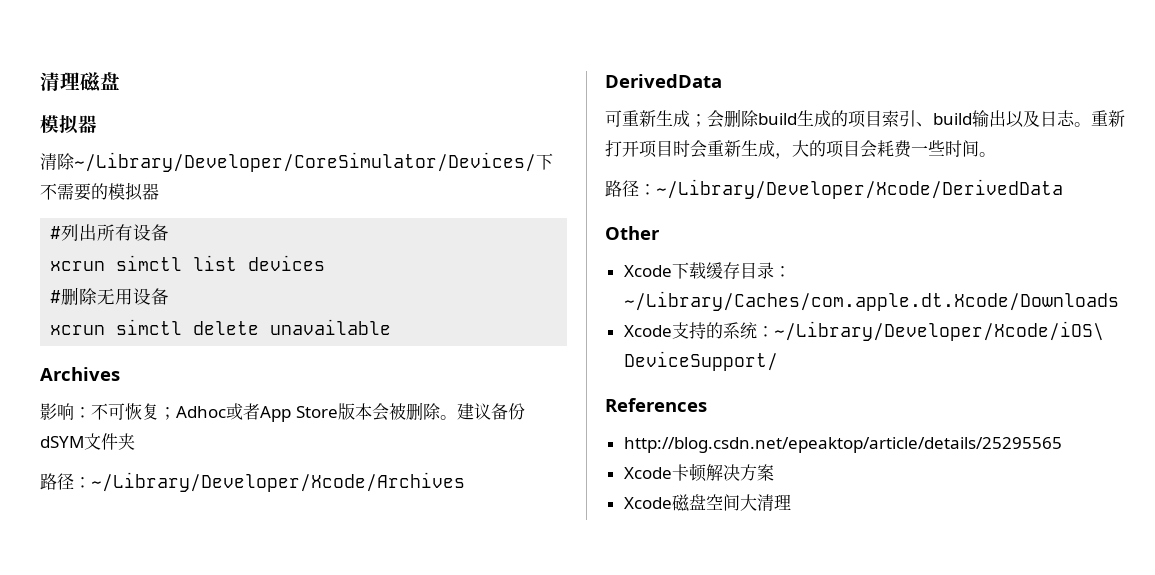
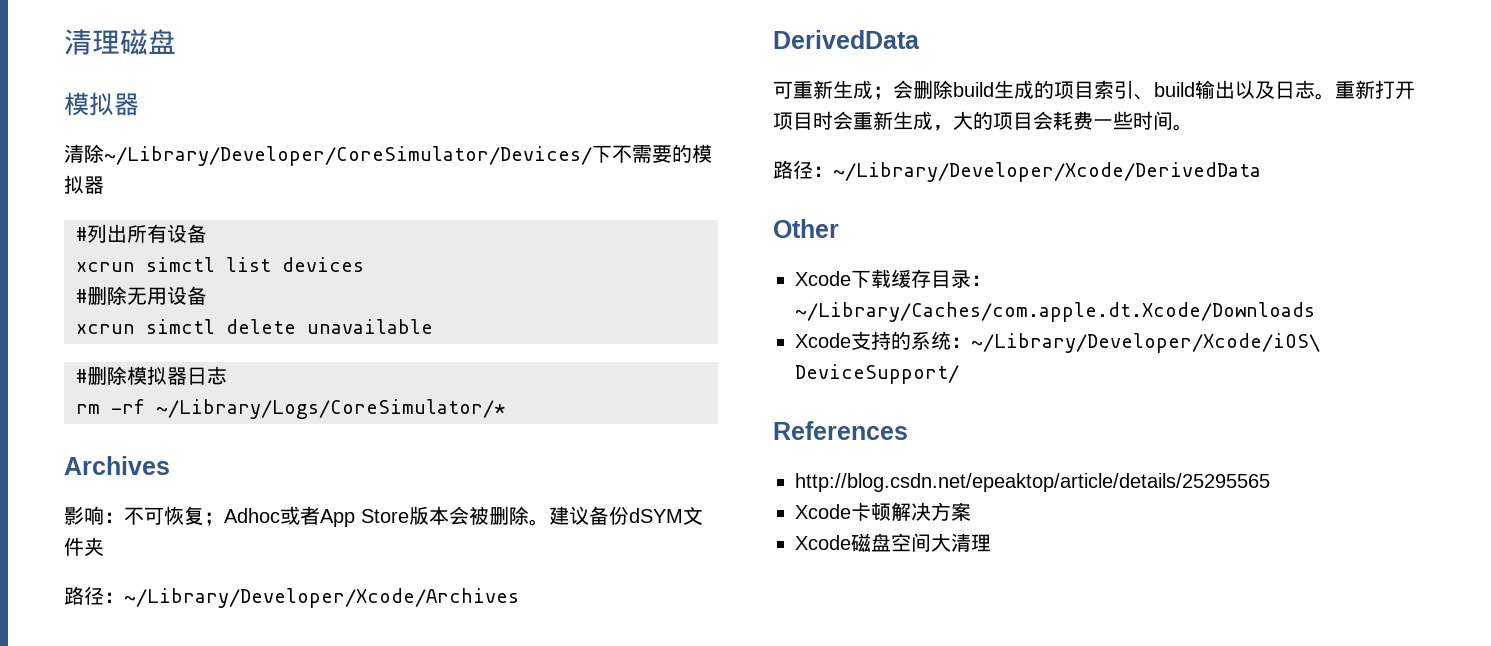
+ #删除模拟器日志
+ rm -rf ~/Library/Logs/CoreSimulator/*

